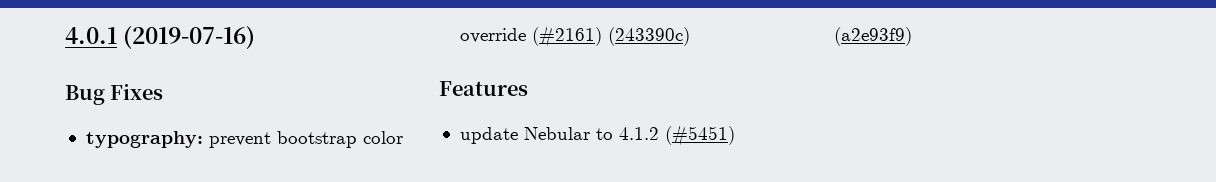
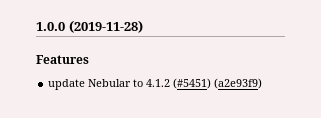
- 4.0.1 (2019-07-16)
- Bug Fixes
- typography: prevent bootstrap color override (#2161) (243390c)
+ 1.0.0 (2019-11-28)

